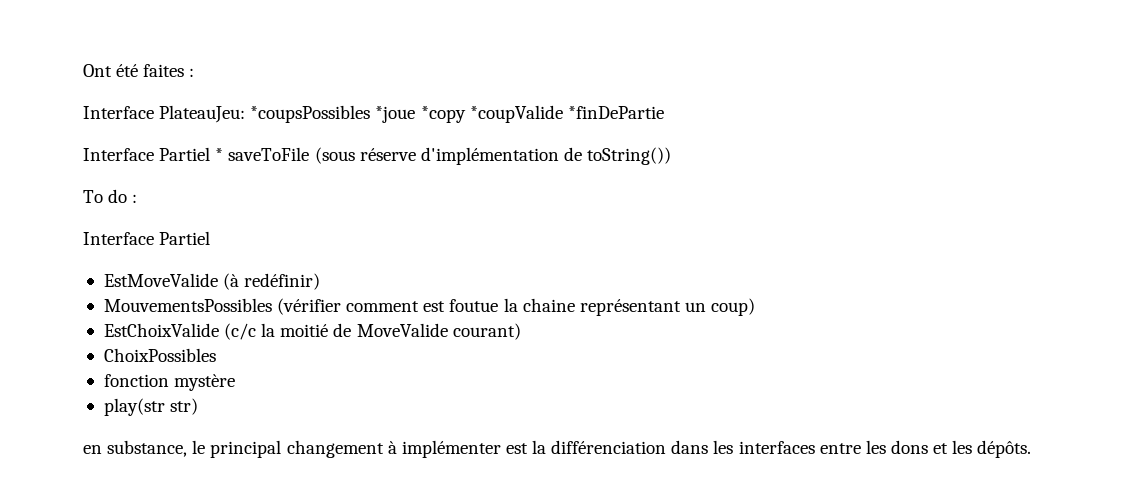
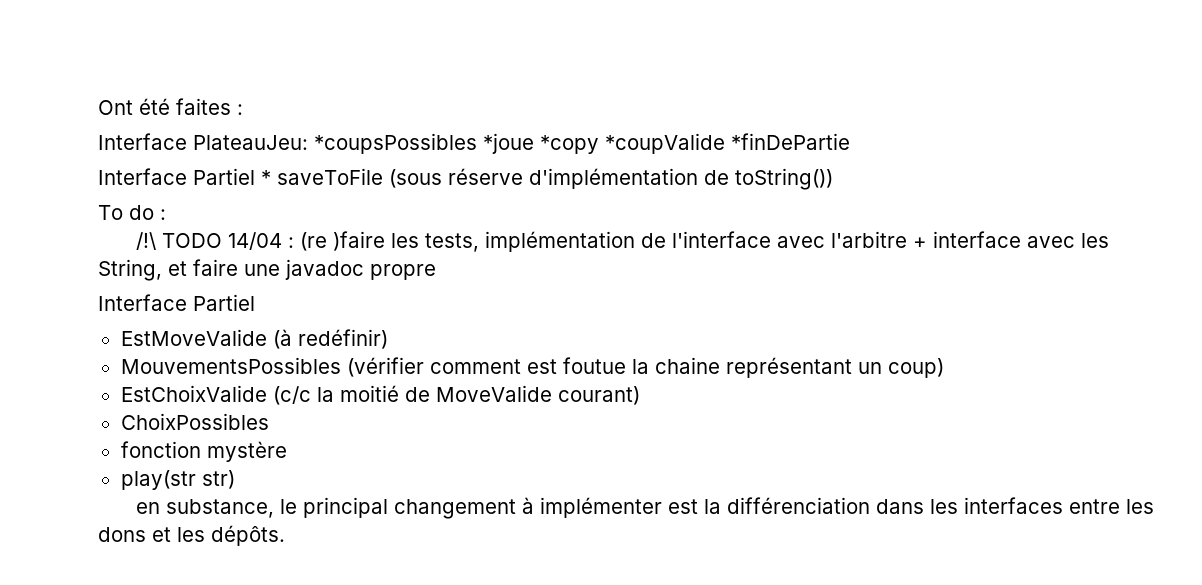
+ /!\ TODO 14/04 : (re )faire les tests, implémentation de l'interface avec l'arbitre + interface avec les String, et faire une javadoc propre

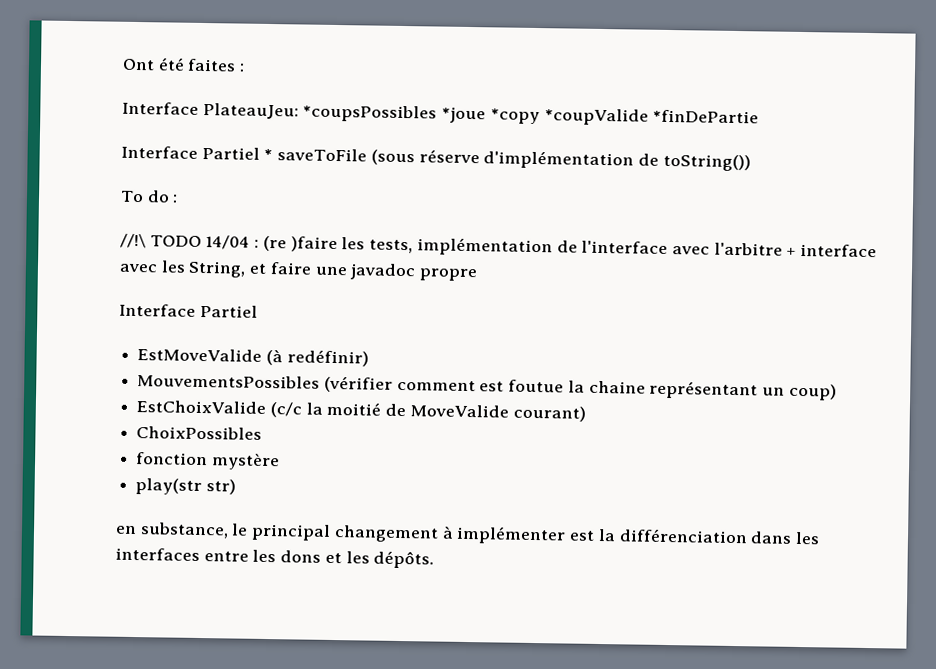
- /!\ TODO 14/04 : (re )faire les tests, implémentation de l'interface avec l'arbitre + interface avec les String, et faire une javadoc propre
+ //!\ TODO 14/04 : (re )faire les tests, implémentation de l'interface avec l'arbitre + interface avec les String, et faire une javadoc propre

